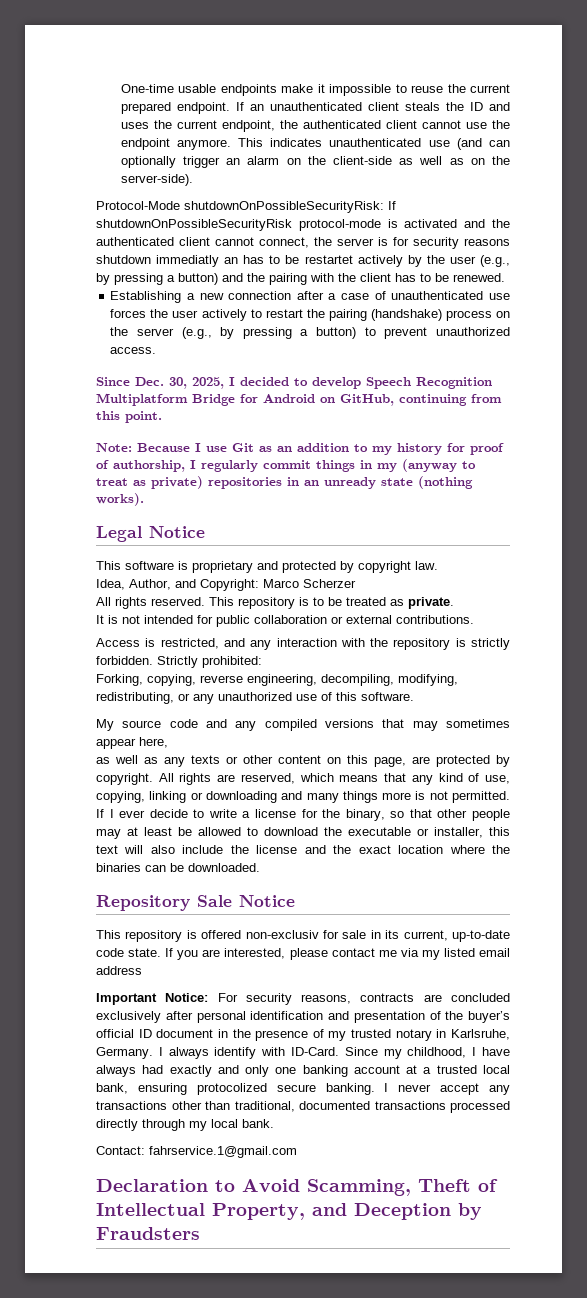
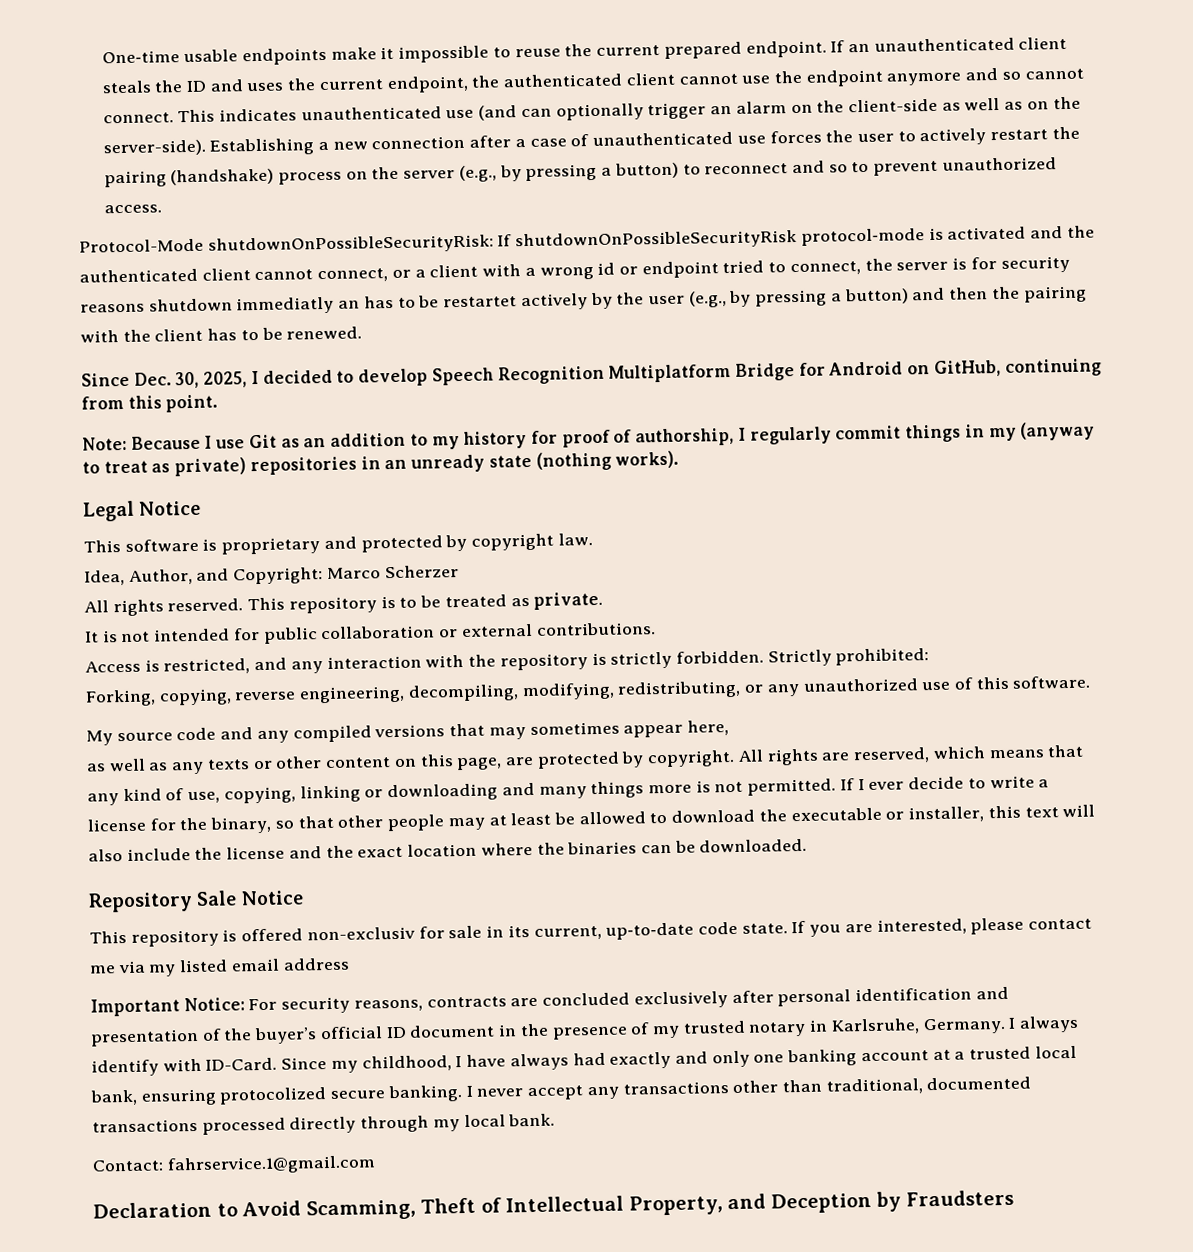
- If an unauthenticated client steals the ID and uses the current endpoint, the authenticated client cannot use the endpoint anymore.
+ If an unauthenticated client steals the ID and uses the current endpoint, the authenticated client cannot use the endpoint anymore and so cannot connect.
+ Establishing a new connection after a case of unauthenticated use forces the user to actively restart the pairing (handshake) process on the server (e.g., by pressing a button) to reconnect and so to prevent unauthorized access.
- Protocol-Mode shutdownOnPossibleSecurityRisk: If shutdownOnPossibleSecurityRisk protocol‑mode is activated and the authenticated client cannot connect, the server is for security reasons shutdown immediatly an has to be restartet actively by the user (e.g., by pressing a button) and the pairing with the client has to be renewed.
+ Protocol-Mode shutdownOnPossibleSecurityRisk: If shutdownOnPossibleSecurityRisk protocol‑mode is activated and the authenticated client cannot connect, or a client with a wrong id or endpoint tried to connect, the server is for security reasons shutdown immediatly an has to be restartet actively by the user (e.g., by pressing a button) and then the pairing with the client has to be renewed.
- Establishing a new connection after a case of unauthenticated use forces the user actively to restart the pairing (handshake) process on the server (e.g., by pressing a button) to prevent unauthorized access.

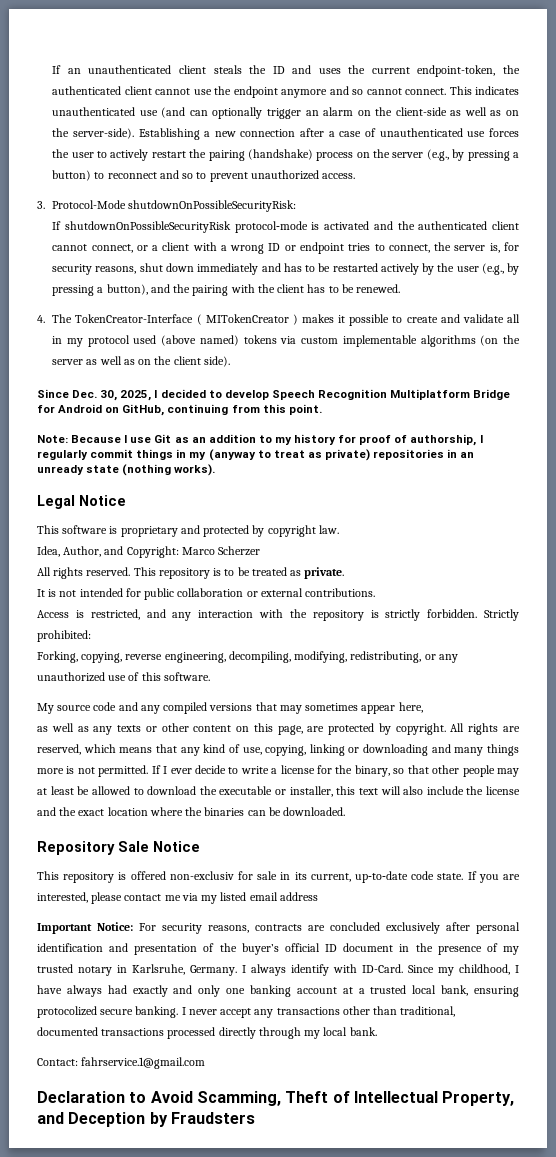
- One‑time usable endpoints make it impossible to reuse the current prepared endpoint. If an unauthenticated client steals the ID and uses the current endpoint, the authenticated client cannot use the endpoint anymore and so cannot connect.
+ If an unauthenticated client steals the ID and uses the current endpoint-token, the authenticated client cannot use the endpoint anymore and so cannot connect.
- Protocol-Mode shutdownOnPossibleSecurityRisk: If shutdownOnPossibleSecurityRisk protocol‑mode is activated and the authenticated client cannot connect, or a client with a wrong id or endpoint tried to connect, the server is for security reasons shutdown immediatly an has to be restartet actively by the user (e.g., by pressing a button) and then the pairing with the client has to be renewed.
+ 3. Protocol-Mode shutdownOnPossibleSecurityRisk:
+ If shutdownOnPossibleSecurityRisk protocol‑mode is activated and the authenticated client cannot connect, or a client with a wrong ID or endpoint tries to connect, the server is, for security reasons, shut down immediately and has to be restarted actively by the user (e.g., by pressing a button), and the pairing with the client has to be renewed.
+ 4. The TokenCreator-Interface ( MITokenCreator ) makes it possible to create and validate all in my protocol used (above named) tokens via custom implementable algorithms (on the server as well as on the client side).

